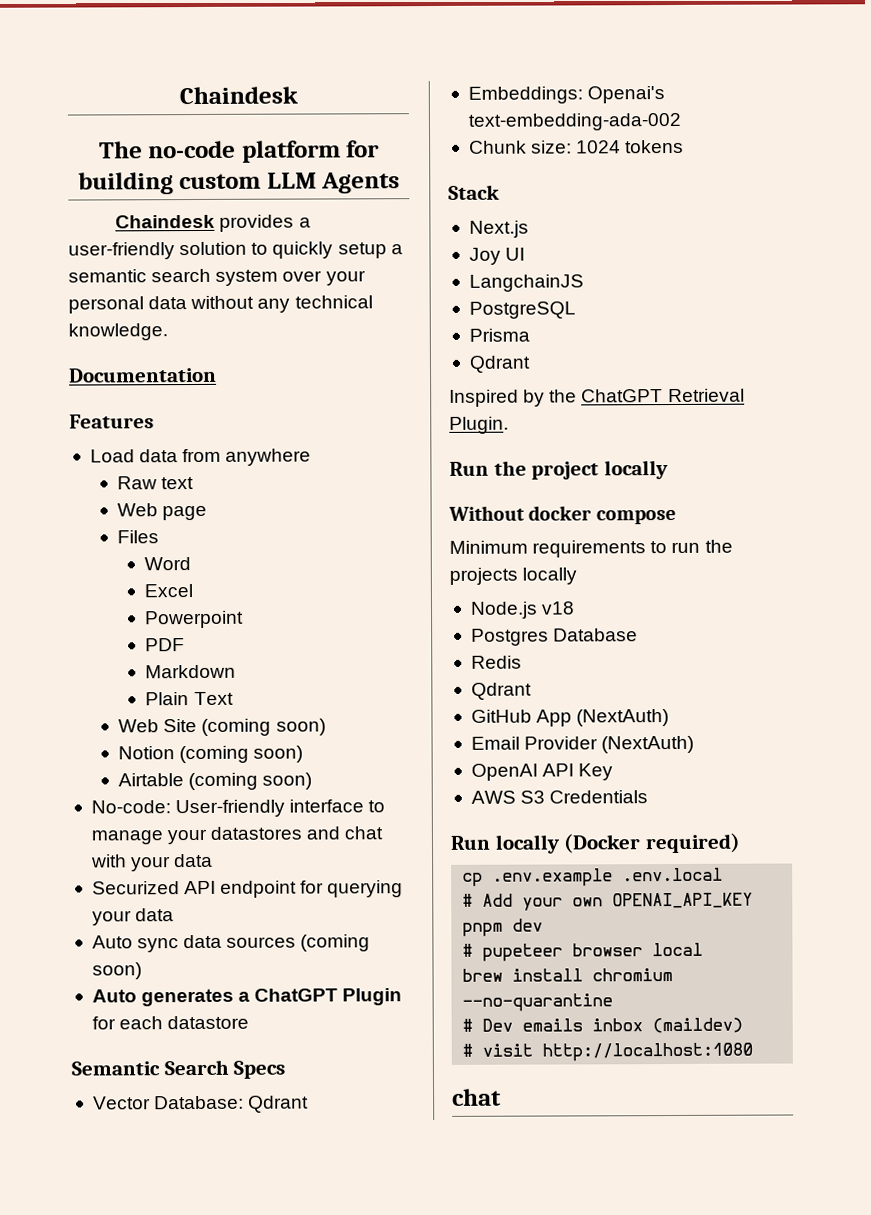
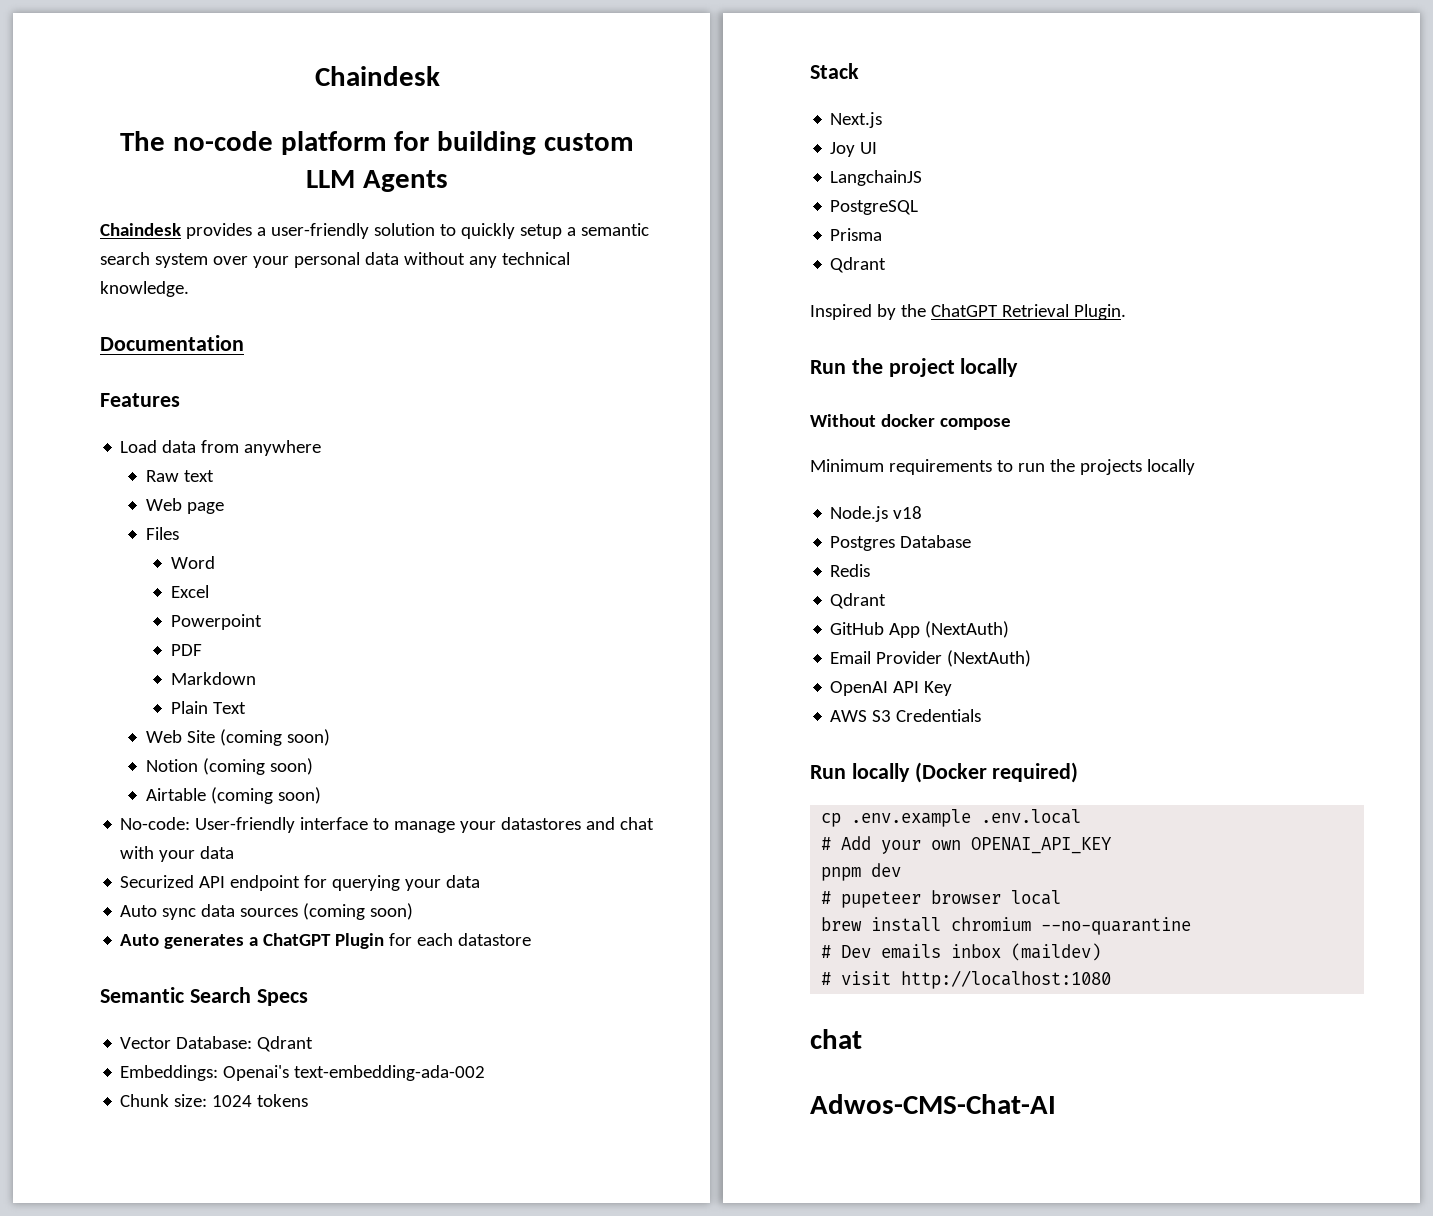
+ Adwos-CMS-Chat-AI

